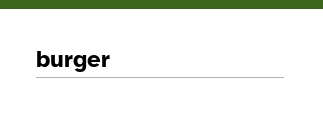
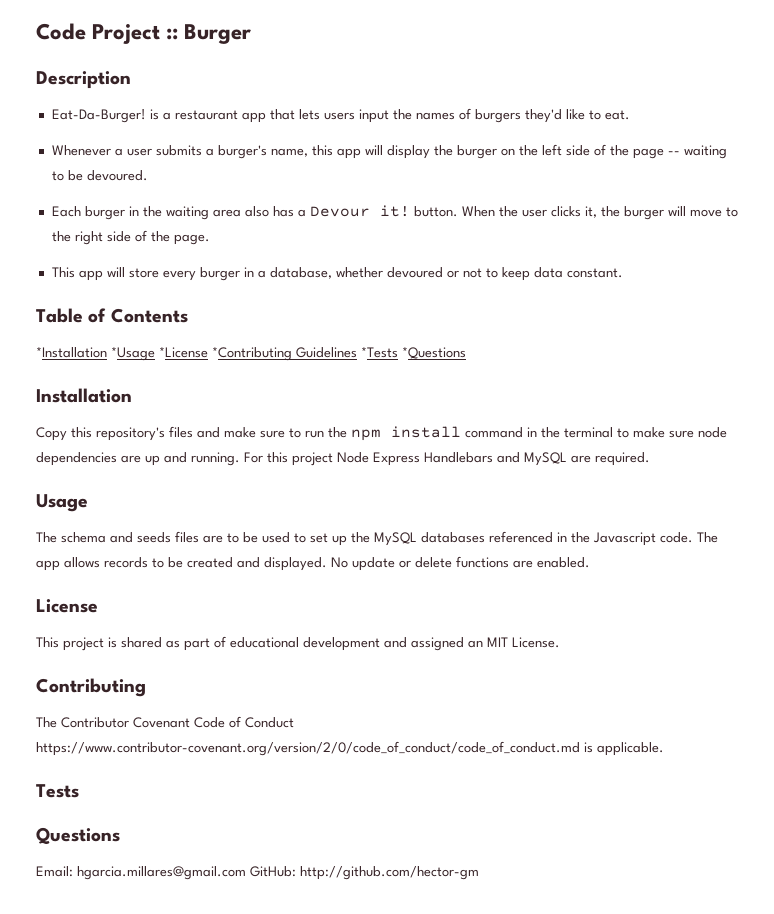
- burger
+ Code Project :: Burger
+ Description
+ Eat-Da-Burger! is a restaurant app that lets users input the names of burgers they'd like to eat.
+ Whenever a user submits a burger's name, this app will display the burger on the left side of the page -- waiting to be devoured.
+ Each burger in the waiting area also has a Devour it! button. When the user clicks it, the burger will move to the right side of the page.
+ This app will store every burger in a database, whether devoured or not to keep data constant.
+ Table of Contents
+ *Installation *Usage *License *Contributing Guidelines *Tests *Questions
+ Installation
+ Copy this repository's files and make sure to run the npm install command in the terminal to make sure node dependencies are up and running. For this project Node Express Handlebars and MySQL are required.
+ Usage
+ The schema and seeds files are to be used to set up the MySQL databases referenced in the Javascript code. The app allows records to be created and displayed. No update or delete functions are enabled.
+ License
+ This project is shared as part of educational development and assigned an MIT License.
+ Contributing
+ The Contributor Covenant Code of Conduct https://www.contributor-covenant.org/version/2/0/code_of_conduct/code_of_conduct.md is applicable.
+ Tests
+ Questions
+ Email: hgarcia.millares@gmail.com GitHub: http://github.com/hector-gm

